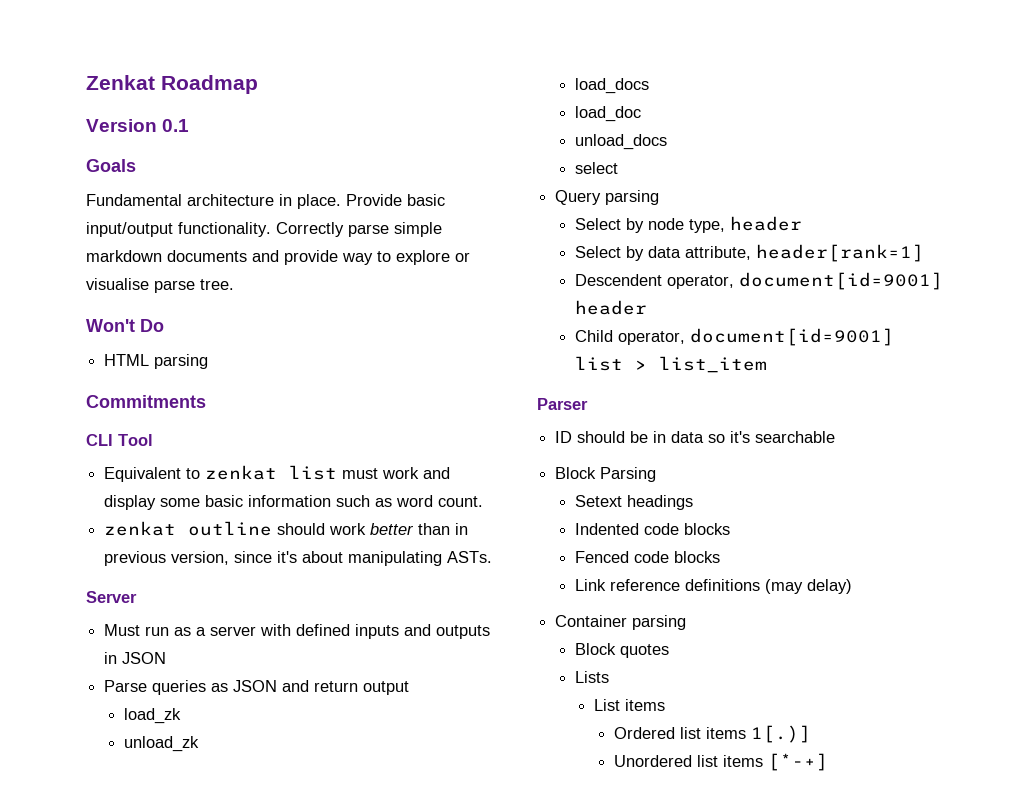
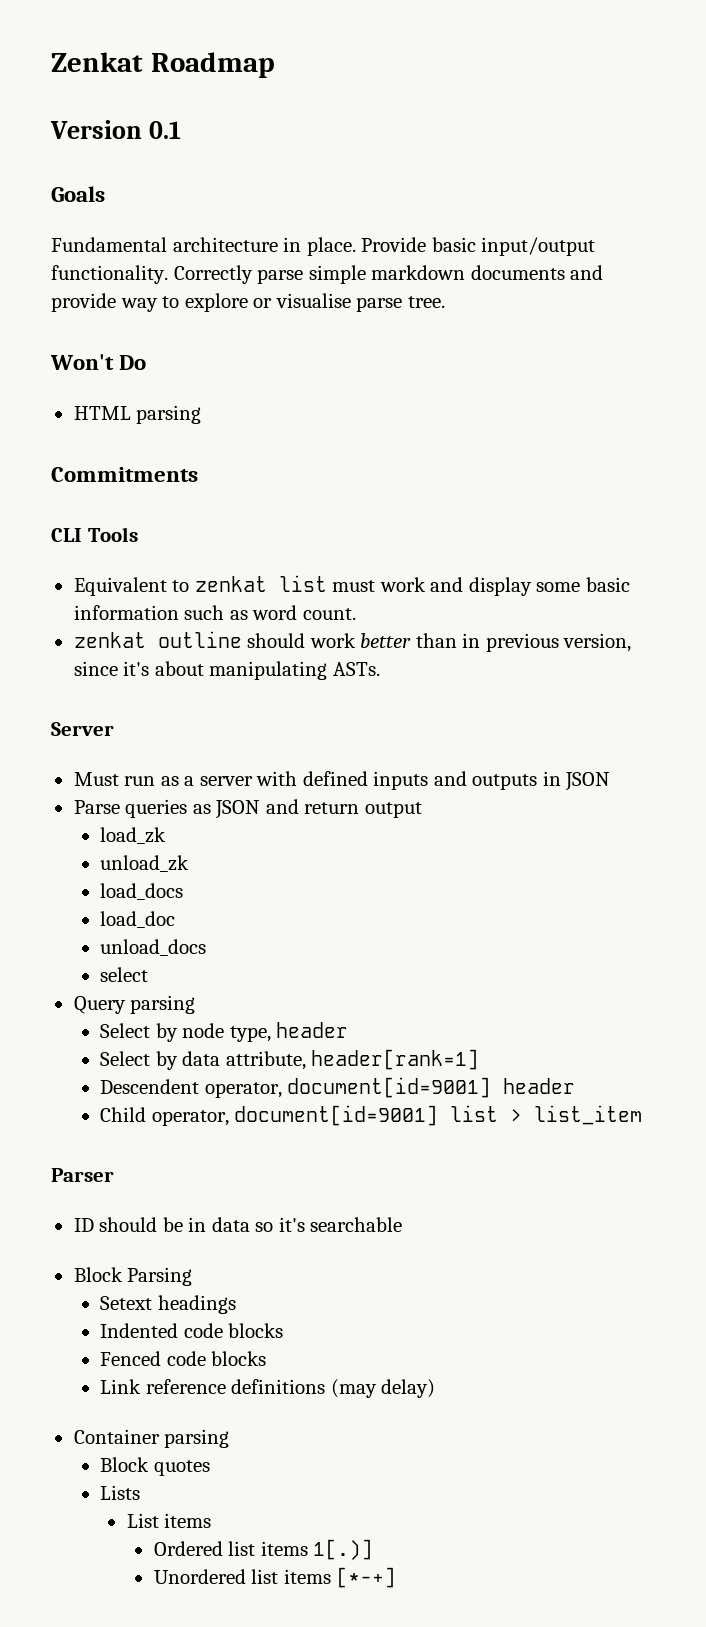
- CLI Tool
+ CLI Tools

